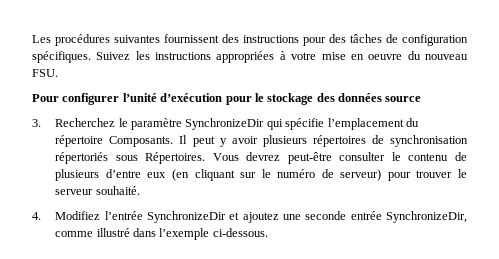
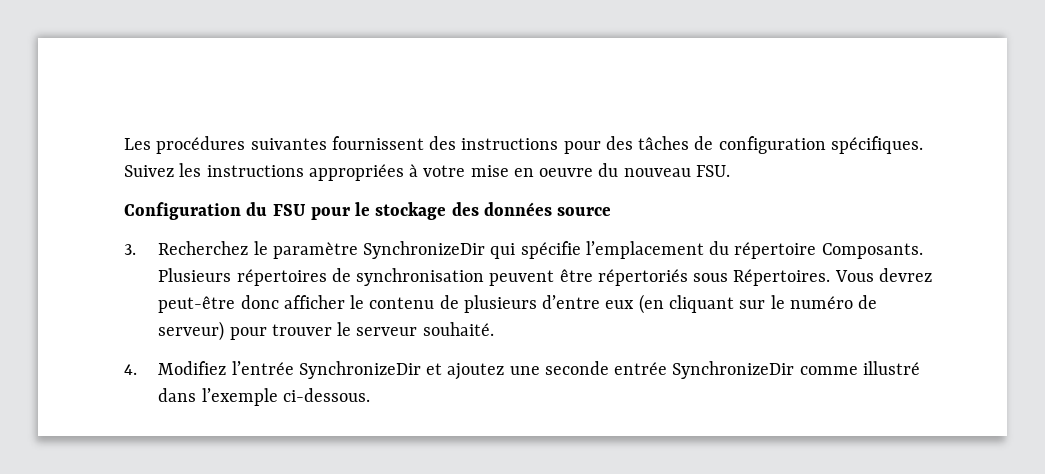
- Pour configurer l’unité d’exécution pour le stockage des données source
+ Configuration du FSU pour le stockage des données source
- Il peut y avoir plusieurs répertoires de synchronisation répertoriés sous Répertoires.
+ Plusieurs répertoires de synchronisation peuvent être répertoriés sous Répertoires.
- Vous devrez peut-être consulter le contenu de plusieurs d’entre eux (en cliquant sur le numéro de serveur) pour trouver le serveur souhaité.
+ Vous devrez peut-être donc afficher le contenu de plusieurs d’entre eux (en cliquant sur le numéro de serveur) pour trouver le serveur souhaité.
- 4. Modifiez l’entrée SynchronizeDir et ajoutez une seconde entrée SynchronizeDir, comme illustré dans l’exemple ci-dessous.
+ 4. Modifiez l’entrée SynchronizeDir et ajoutez une seconde entrée SynchronizeDir comme illustré dans l’exemple ci-dessous.

